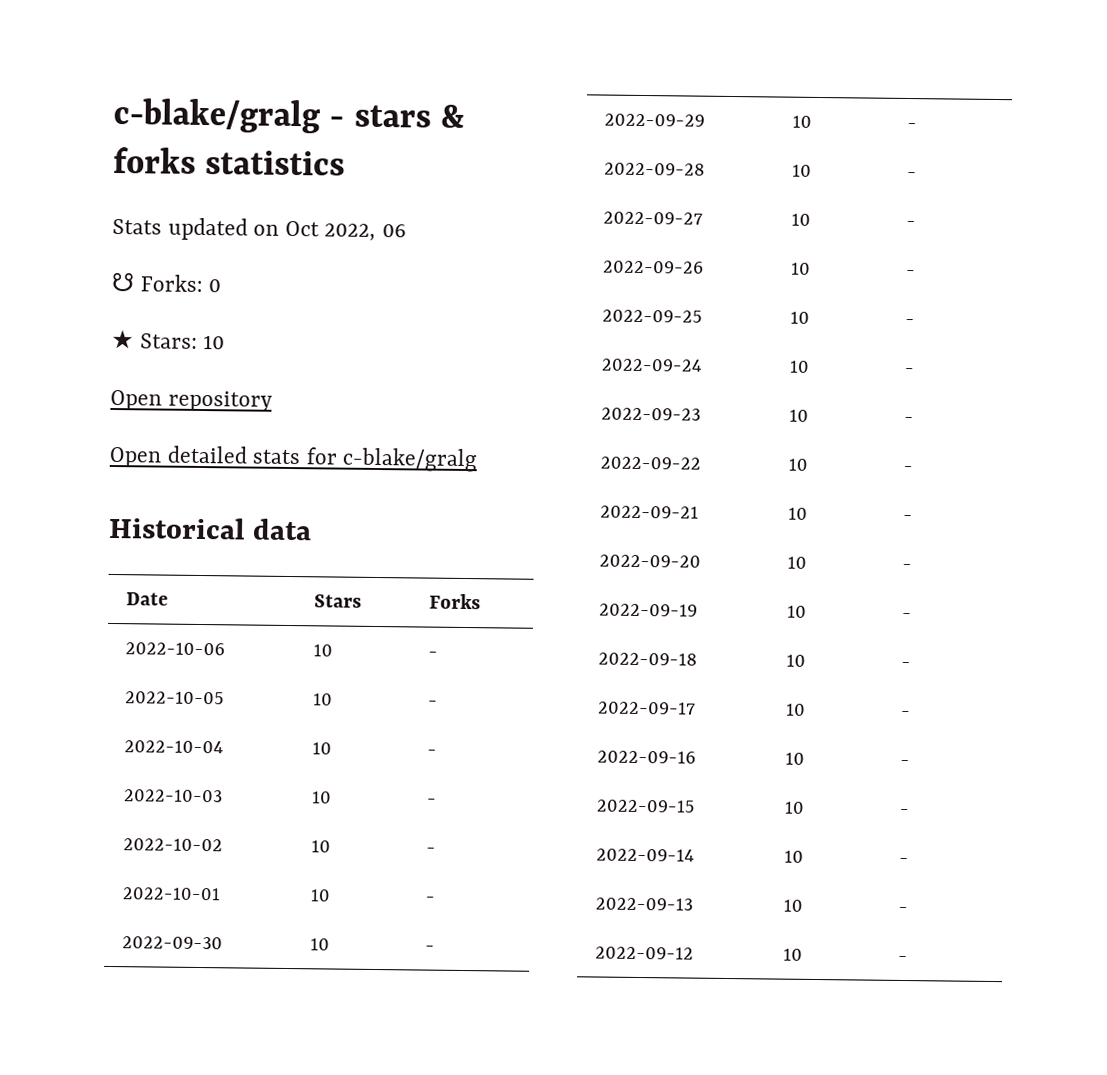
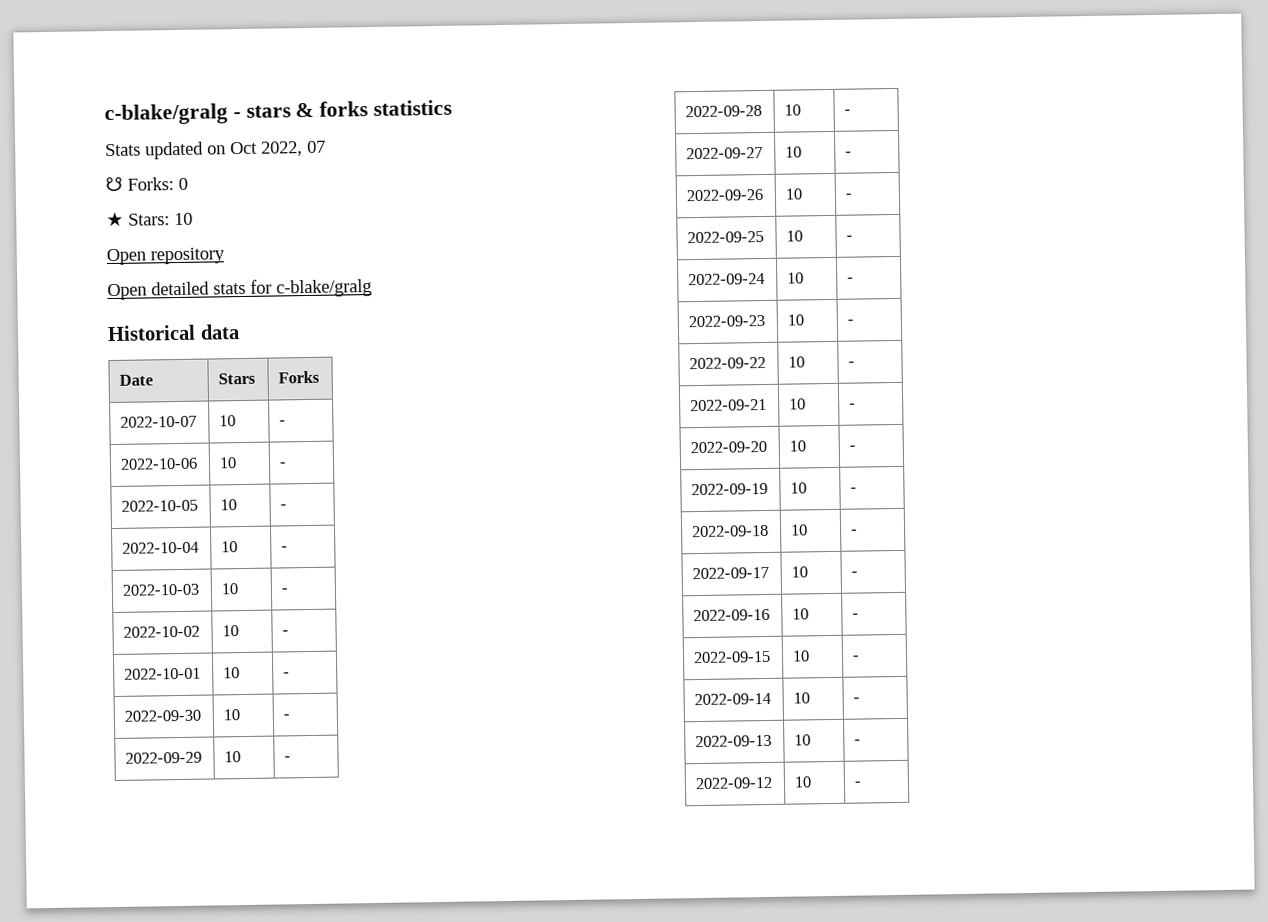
- Stats updated on Oct 2022, 06
+ Stats updated on Oct 2022, 07
+ 2022-10-07 | 10 | -

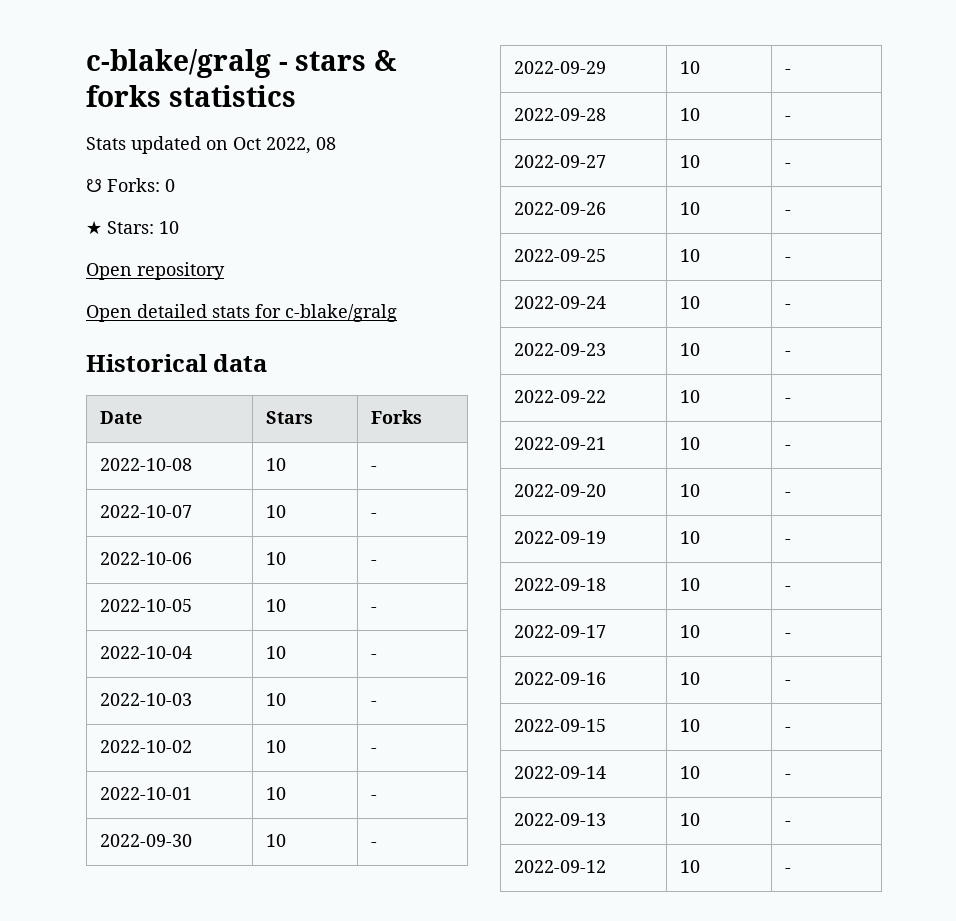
- Stats updated on Oct 2022, 07
+ Stats updated on Oct 2022, 08
+ 2022-10-08 | 10 | -

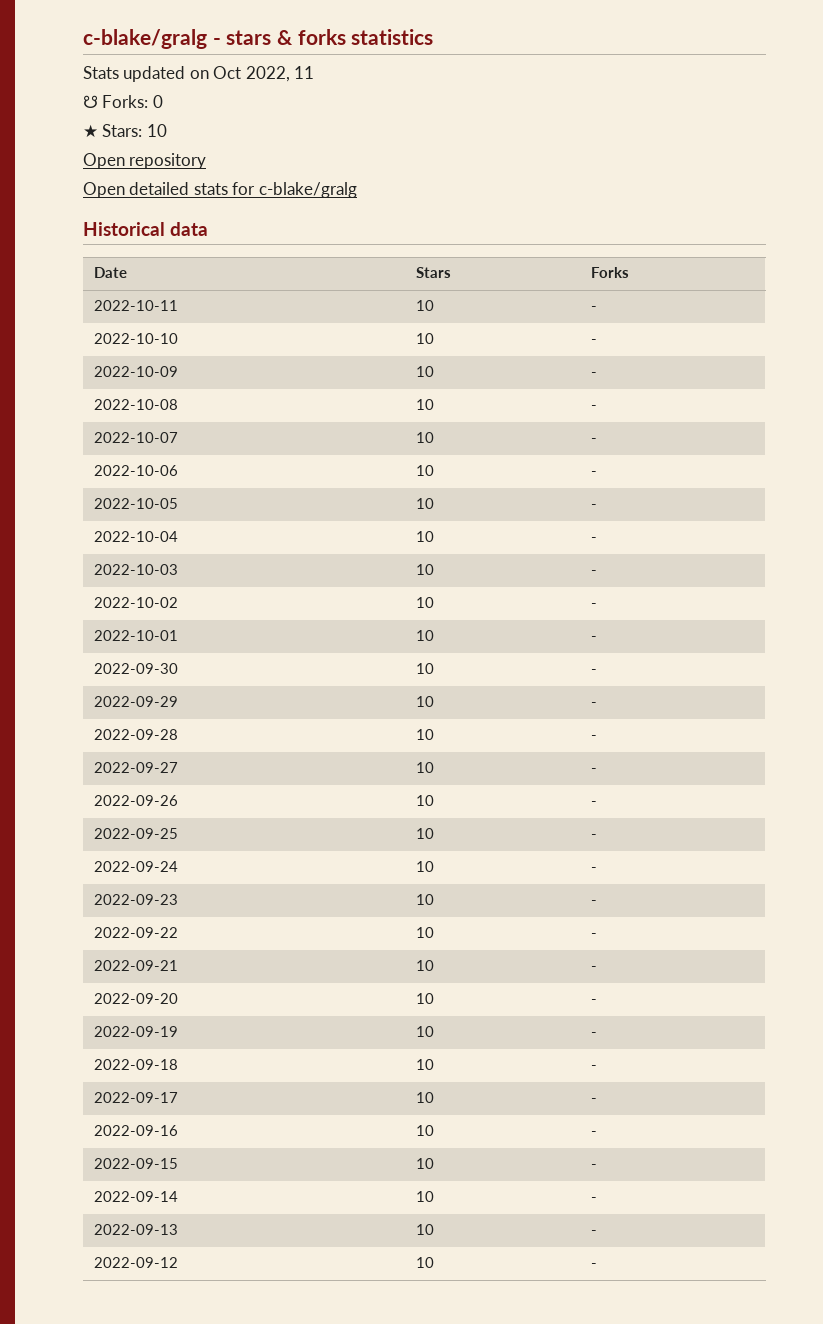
- Stats updated on Oct 2022, 08
+ Stats updated on Oct 2022, 11
+ 2022-10-11 | 10 | -
+ 2022-10-10 | 10 | -
+ 2022-10-09 | 10 | -

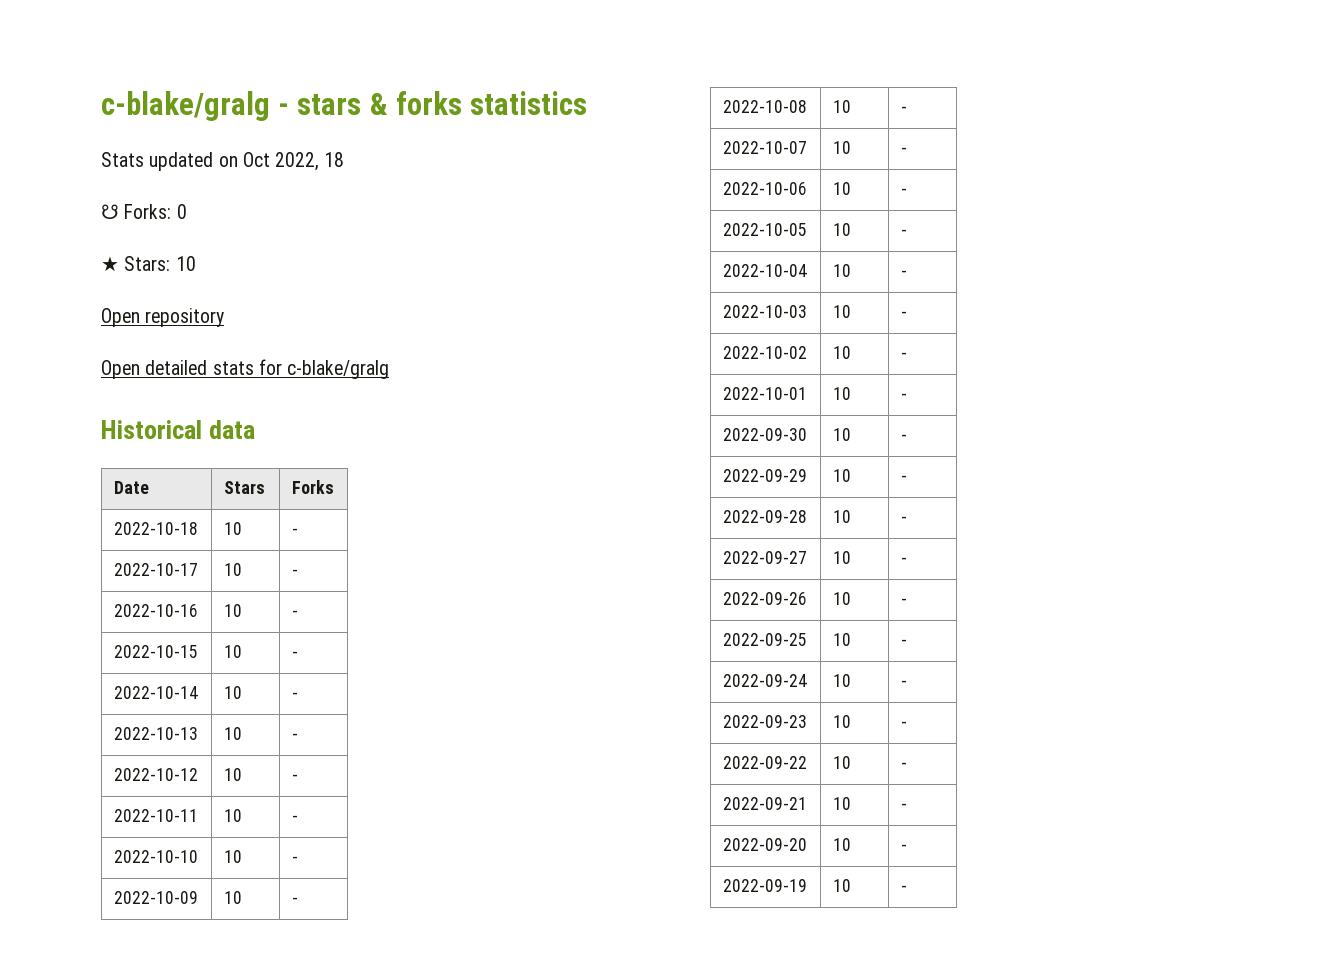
- Stats updated on Oct 2022, 11
+ Stats updated on Oct 2022, 18
+ 2022-10-18 | 10 | -
+ 2022-10-17 | 10 | -
+ 2022-10-16 | 10 | -
+ 2022-10-15 | 10 | -
+ 2022-10-14 | 10 | -
+ 2022-10-13 | 10 | -
+ 2022-10-12 | 10 | -
- 2022-09-18 | 10 | -
- 2022-09-17 | 10 | -
- 2022-09-16 | 10 | -
- 2022-09-15 | 10 | -
- 2022-09-14 | 10 | -
- 2022-09-13 | 10 | -
- 2022-09-12 | 10 | -

